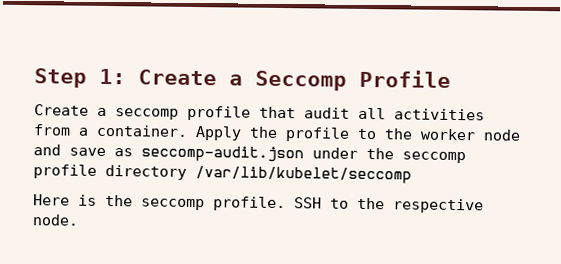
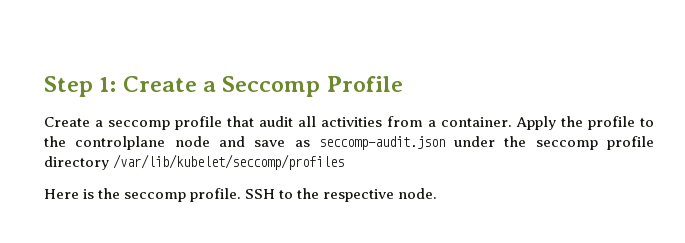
- Apply the profile to the worker node and save as seccomp-audit.json under the seccomp profile directory /var/lib/kubelet/seccomp
+ Apply the profile to the controlplane node and save as seccomp-audit.json under the seccomp profile directory /var/lib/kubelet/seccomp/profiles

